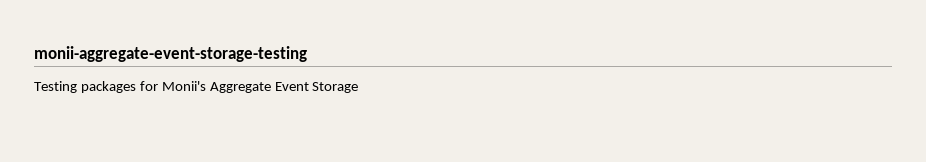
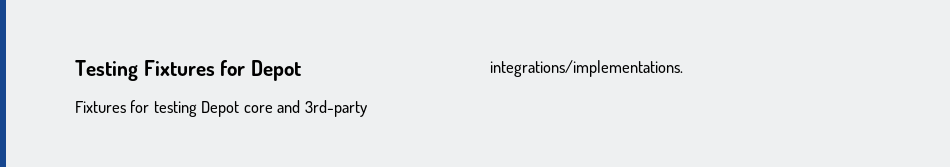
- monii-aggregate-event-storage-testing
- Testing packages for Monii's Aggregate Event Storage
+ Testing Fixtures for Depot
+ Fixtures for testing Depot core and 3rd-party integrations/implementations.

